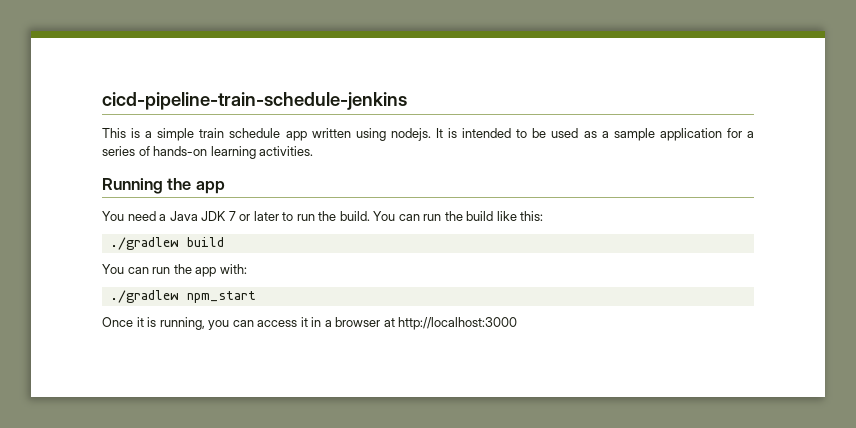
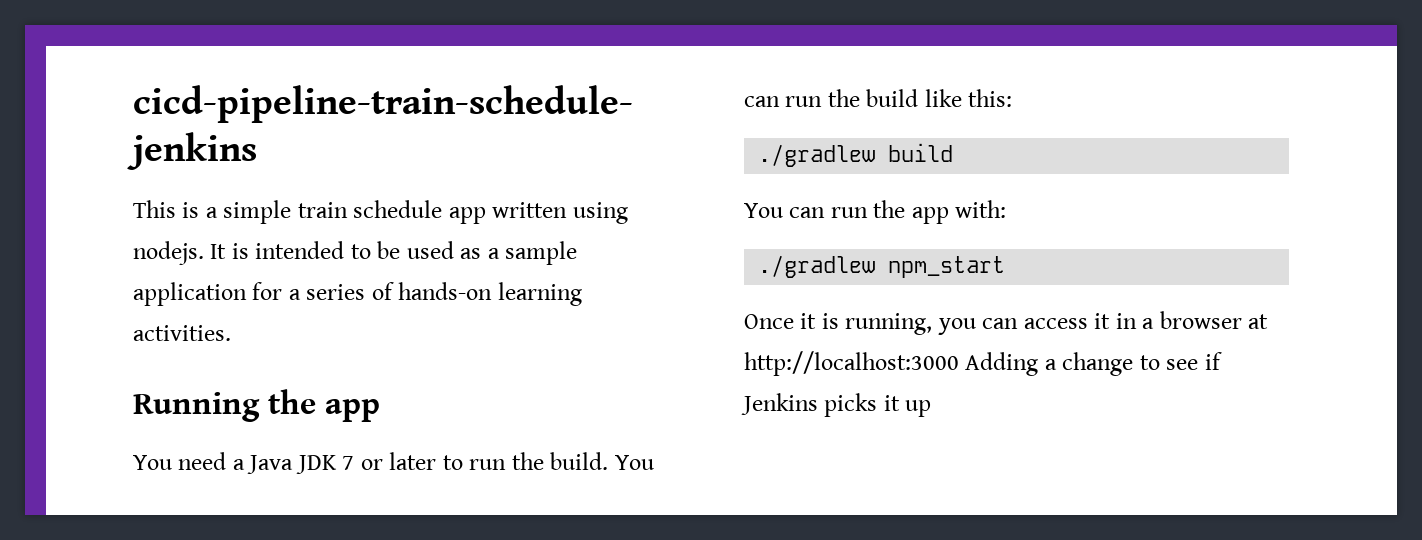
- Once it is running, you can access it in a browser at http://localhost:3000
+ Once it is running, you can access it in a browser at http://localhost:3000 Adding a change to see if Jenkins picks it up

